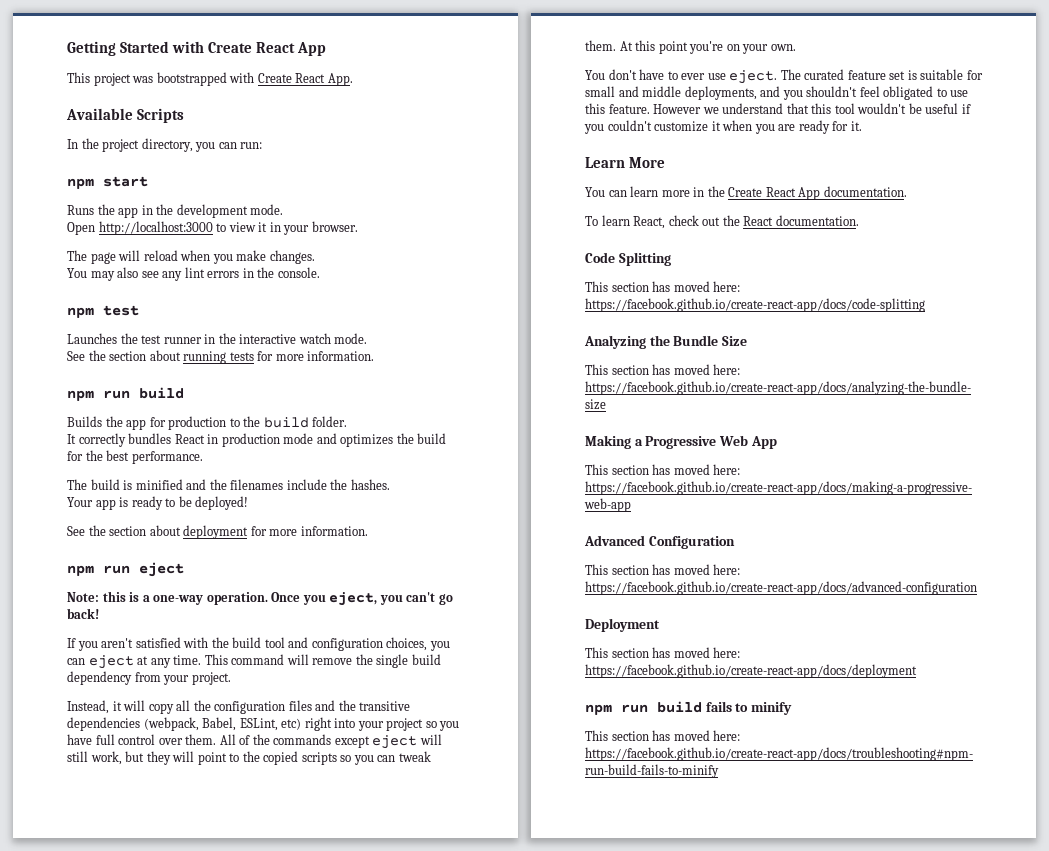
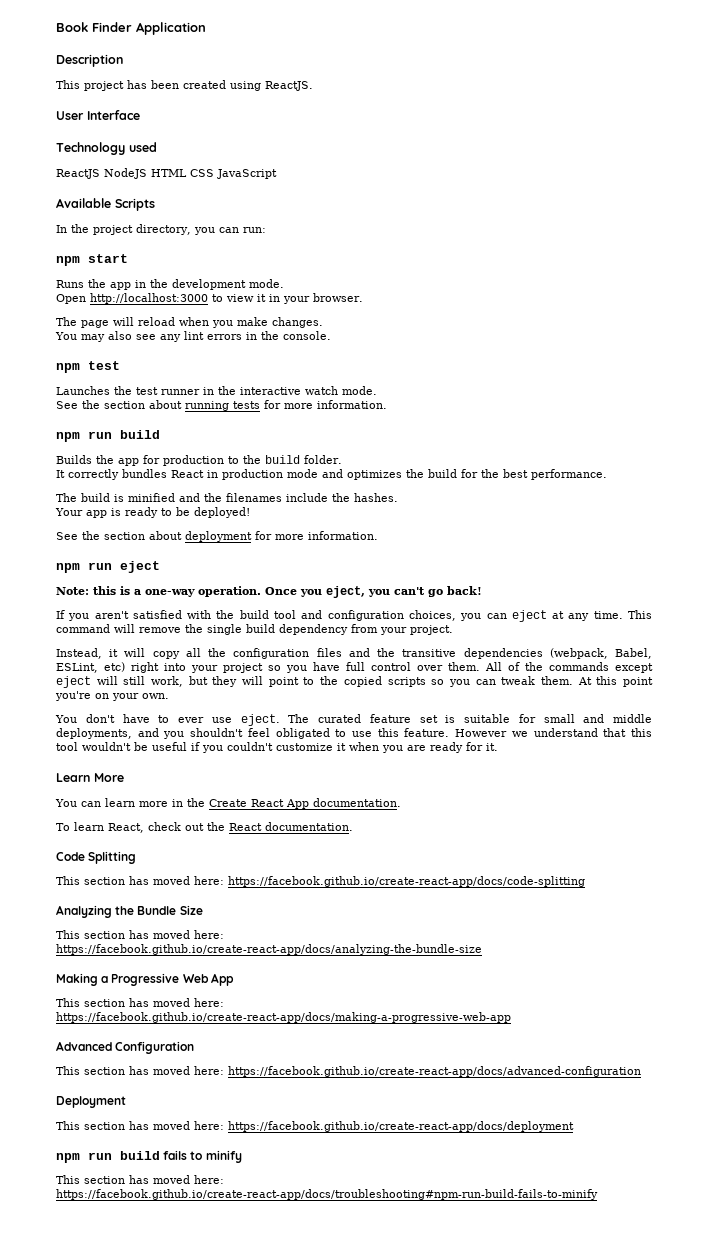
- Getting Started with Create React App
- This project was bootstrapped with Create React App.
+ Book Finder Application
+ Description
+ This project has been created using ReactJS.
+ User Interface
+ Technology used
+ ReactJS NodeJS HTML CSS JavaScript

